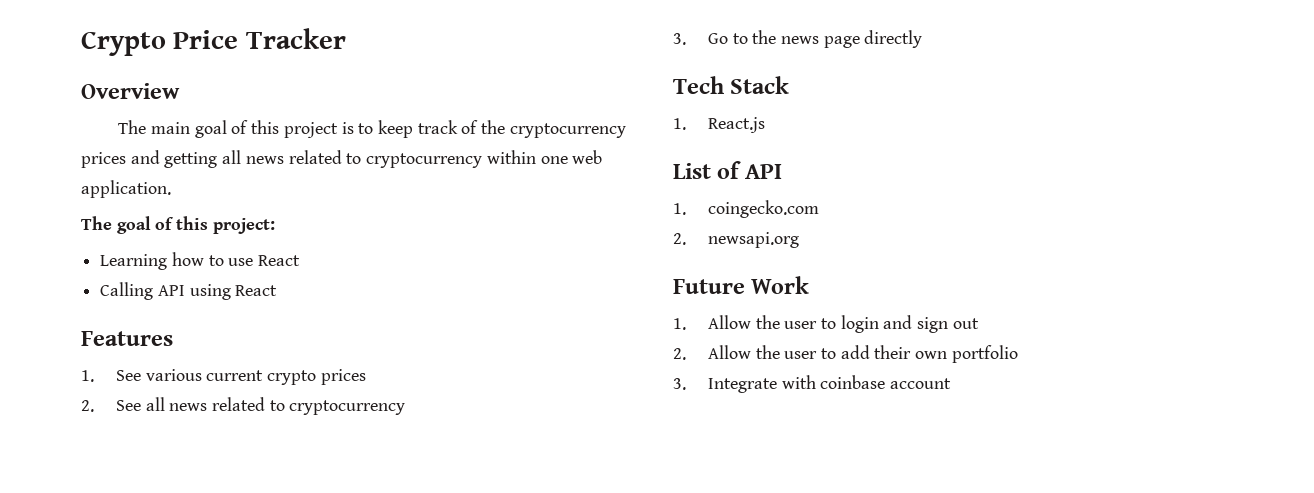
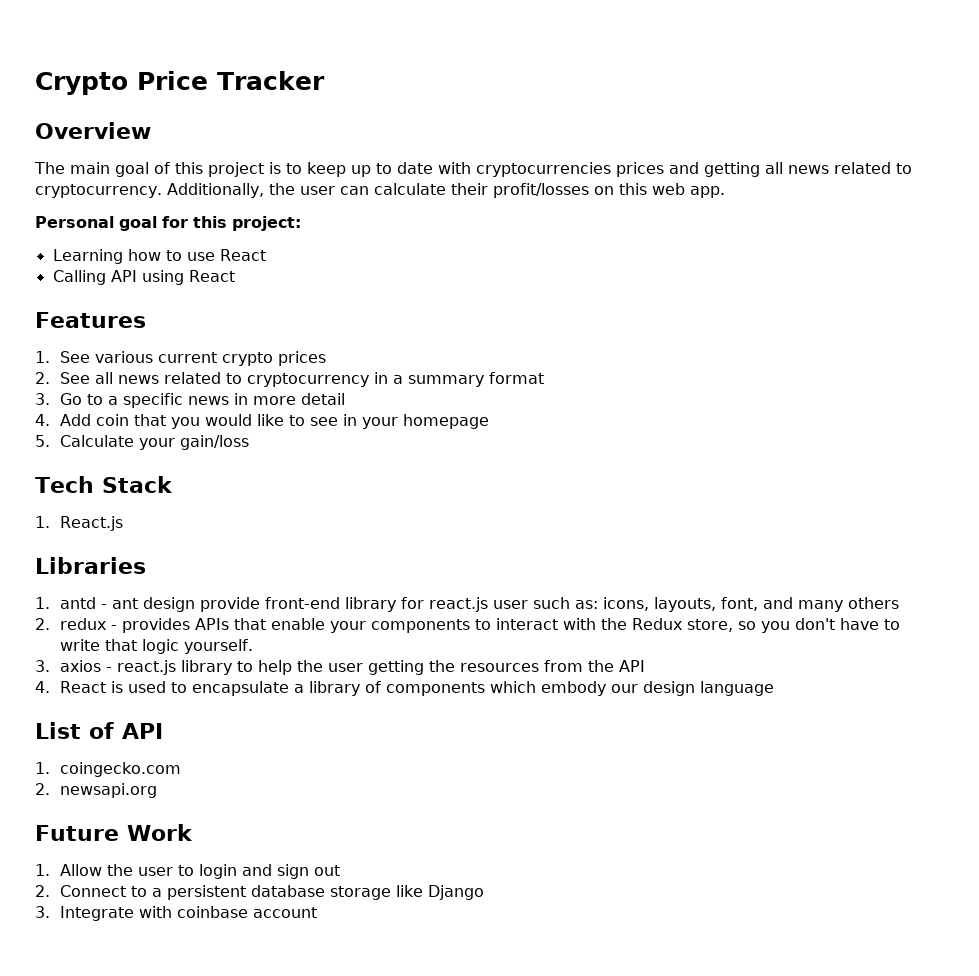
- The main goal of this project is to keep track of the cryptocurrency prices and getting all news related to cryptocurrency within one web application.
- The goal of this project:
+ The main goal of this project is to keep up to date with cryptocurrencies prices and getting all news related to cryptocurrency. Additionally, the user can calculate their profit/losses on this web app.
+ Personal goal for this project:
- 2. See all news related to cryptocurrency
+ 2. See all news related to cryptocurrency in a summary format
- 3. Go to the news page directly
+ 3. Go to a specific news in more detail
+ 4. Add coin that you would like to see in your homepage
+ 5. Calculate your gain/loss
  Tech Stack
  1. React.js
+ Libraries
+ 1. antd - ant design provide front-end library for react.js user such as: icons, layouts, font, and many others
+ 2. redux - provides APIs that enable your components to interact with the Redux store, so you don't have to write that logic yourself.
+ 3. axios - react.js library to help the user getting the resources from the API
+ 4. React is used to encapsulate a library of components which embody our design language
- 2. Allow the user to add their own portfolio
+ 2. Connect to a persistent database storage like Django

